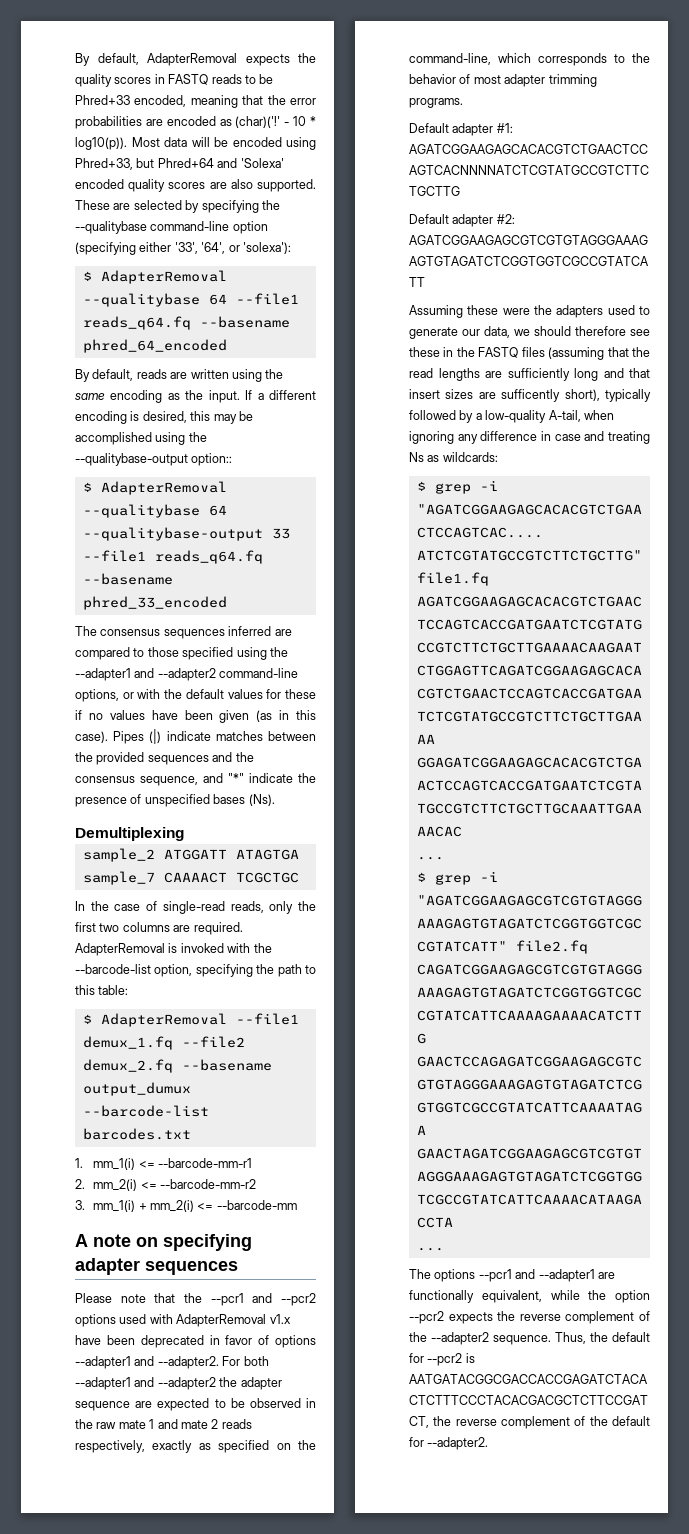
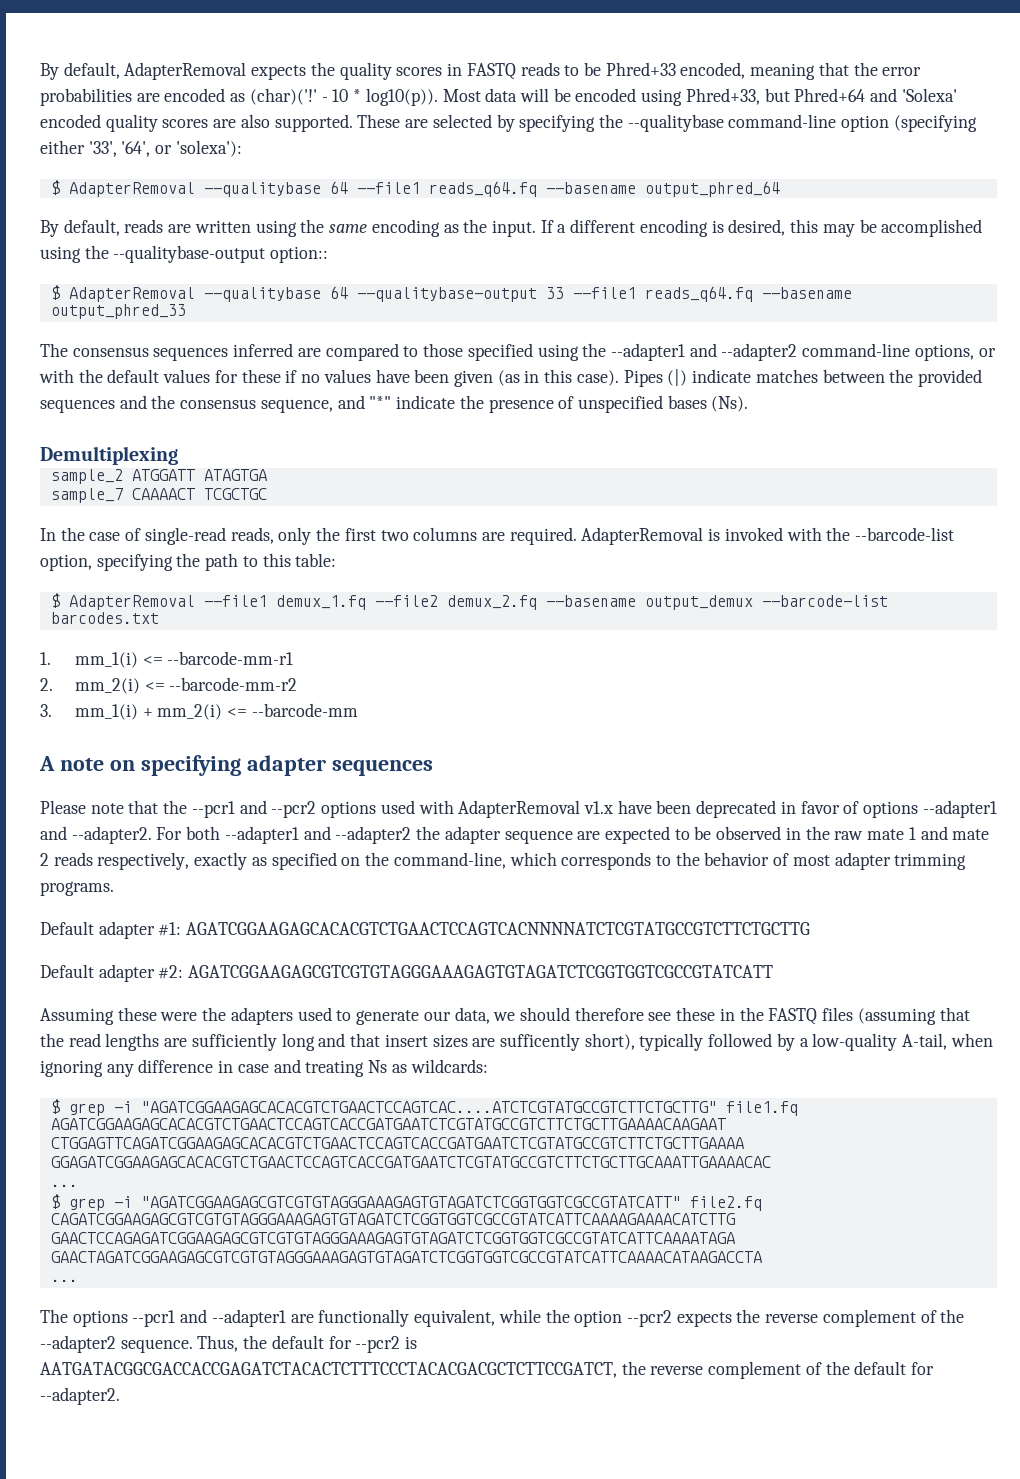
- $ AdapterRemoval --qualitybase 64 --file1 reads_q64.fq --basename phred_64_encoded
+ $ AdapterRemoval --qualitybase 64 --file1 reads_q64.fq --basename output_phred_64
- $ AdapterRemoval --qualitybase 64 --qualitybase-output 33 --file1 reads_q64.fq --basename phred_33_encoded
+ $ AdapterRemoval --qualitybase 64 --qualitybase-output 33 --file1 reads_q64.fq --basename output_phred_33
- $ AdapterRemoval --file1 demux_1.fq --file2 demux_2.fq --basename output_dumux --barcode-list barcodes.txt
+ $ AdapterRemoval --file1 demux_1.fq --file2 demux_2.fq --basename output_demux --barcode-list barcodes.txt

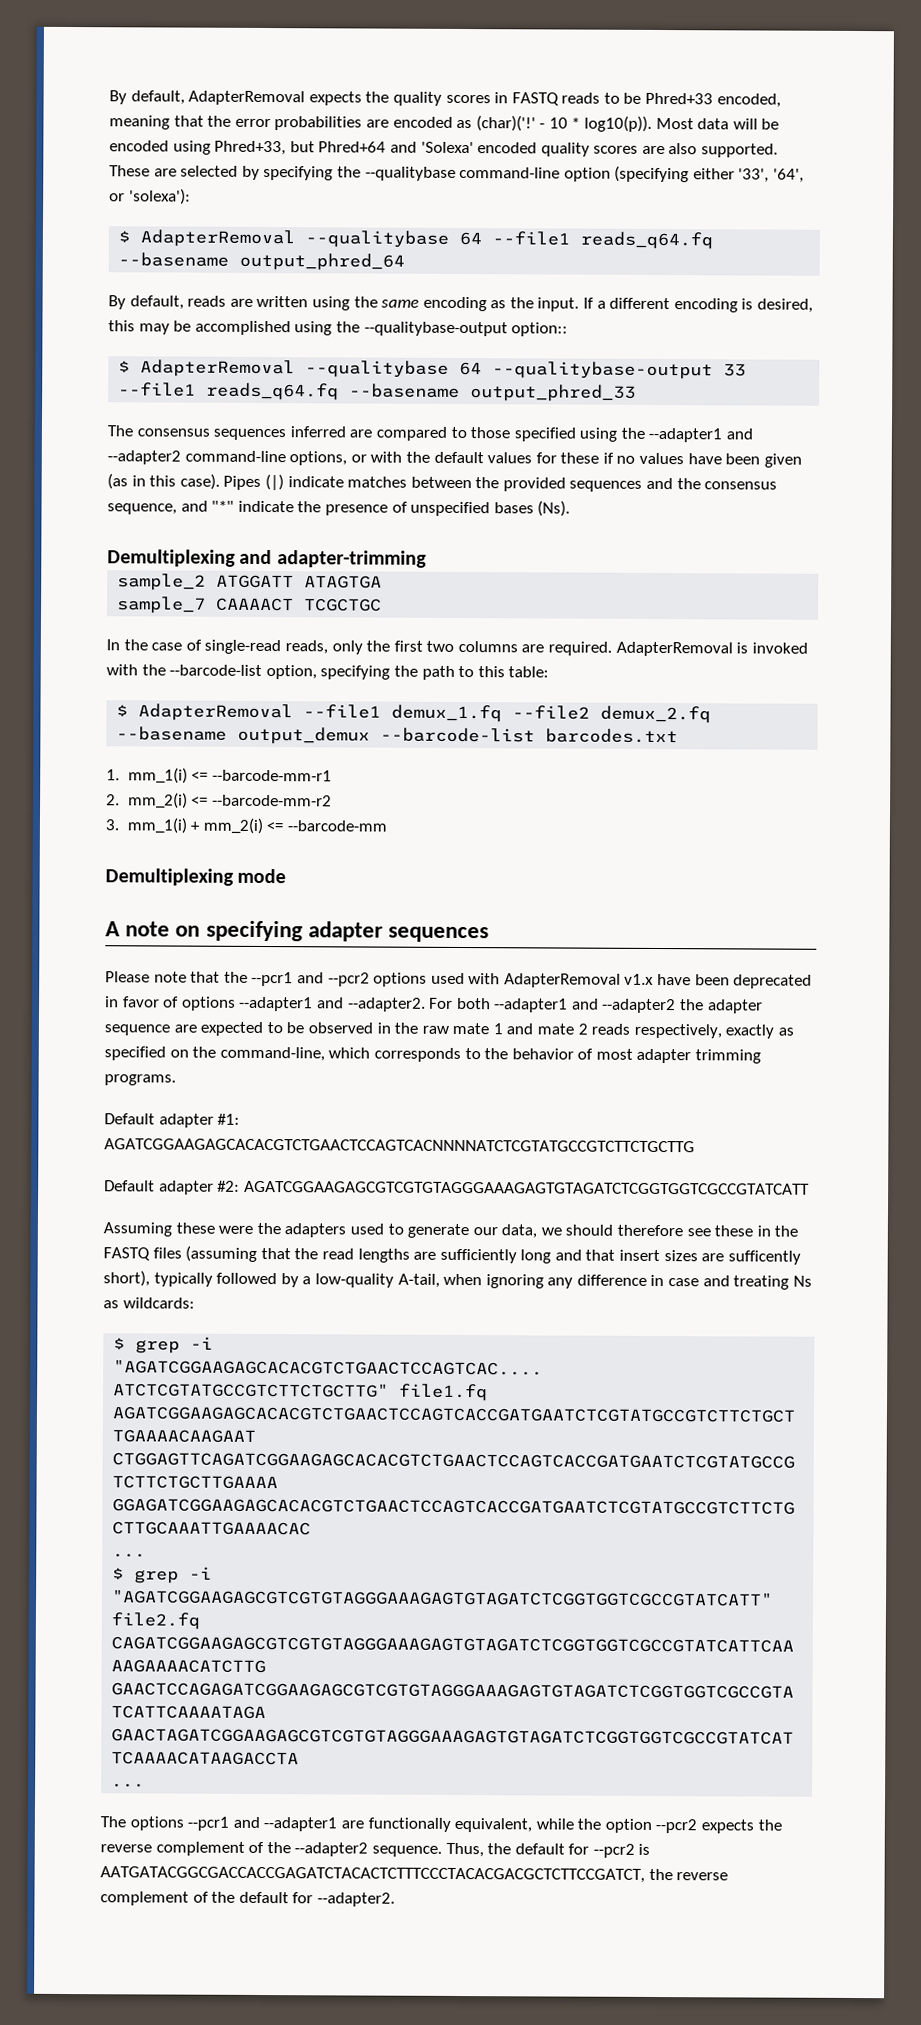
- Demultiplexing
+ Demultiplexing and adapter-trimming
+ Demultiplexing mode

